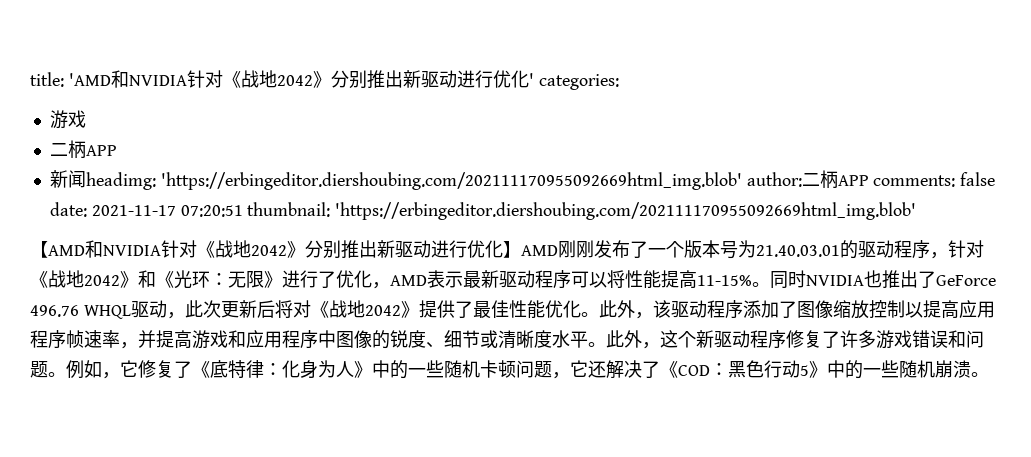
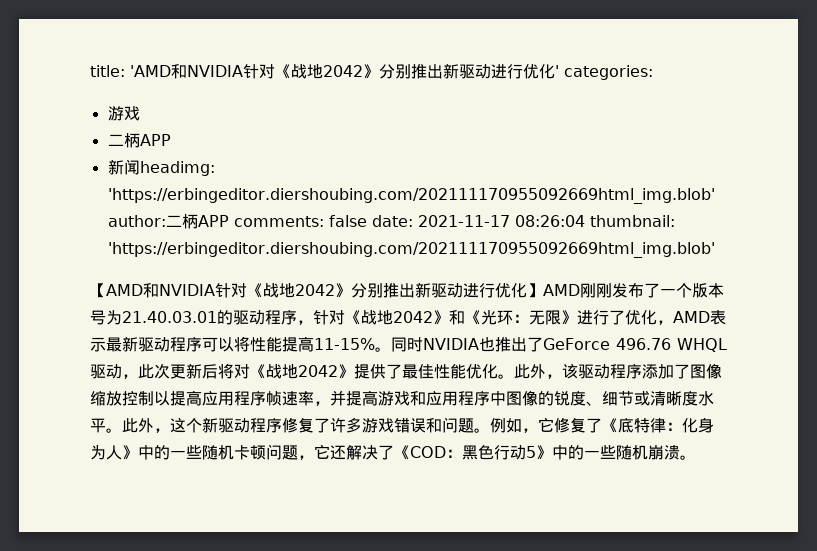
- 新闻headimg: 'https://erbingeditor.diershoubing.com/202111170955092669html_img.blob' author:二柄APP comments: false date: 2021-11-17 07:20:51 thumbnail: 'https://erbingeditor.diershoubing.com/202111170955092669html_img.blob'
+ 新闻headimg: 'https://erbingeditor.diershoubing.com/202111170955092669html_img.blob' author:二柄APP comments: false date: 2021-11-17 08:26:04 thumbnail: 'https://erbingeditor.diershoubing.com/202111170955092669html_img.blob'

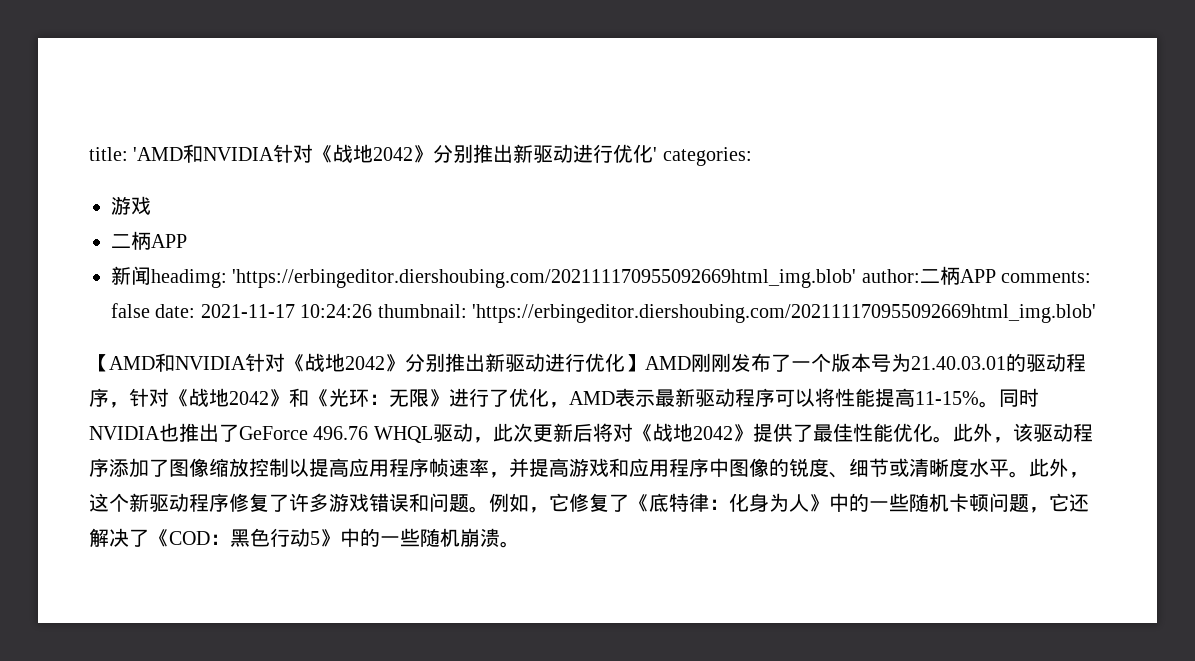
- 新闻headimg: 'https://erbingeditor.diershoubing.com/202111170955092669html_img.blob' author:二柄APP comments: false date: 2021-11-17 08:26:04 thumbnail: 'https://erbingeditor.diershoubing.com/202111170955092669html_img.blob'
+ 新闻headimg: 'https://erbingeditor.diershoubing.com/202111170955092669html_img.blob' author:二柄APP comments: false date: 2021-11-17 10:24:26 thumbnail: 'https://erbingeditor.diershoubing.com/202111170955092669html_img.blob'

